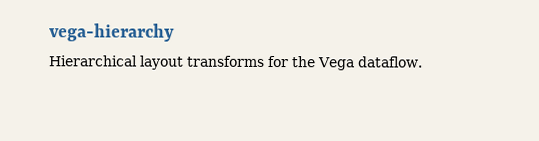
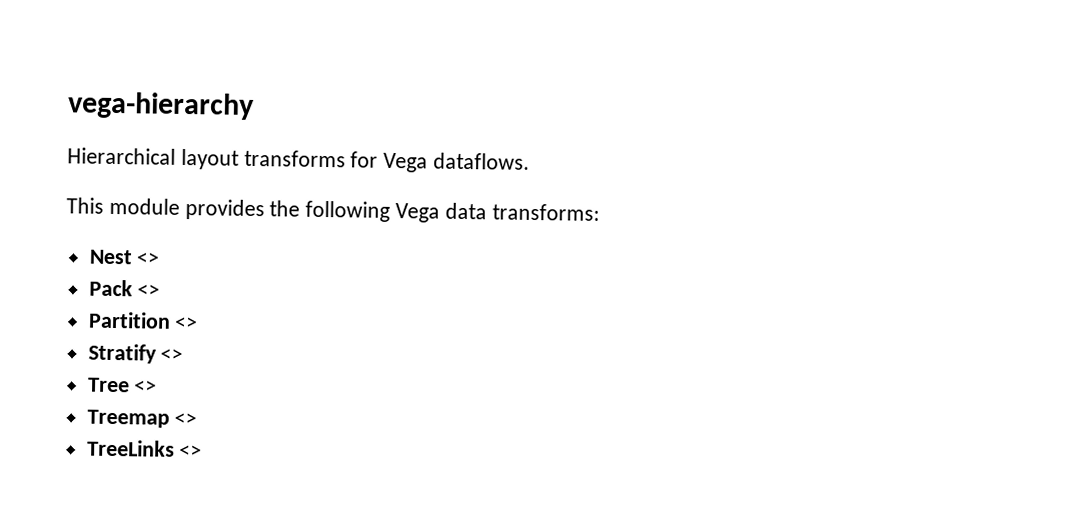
- Hierarchical layout transforms for the Vega dataflow.
+ Hierarchical layout transforms for Vega dataflows.
+ This module provides the following Vega data transforms:
+ Nest <>
+ Pack <>
+ Partition <>
+ Stratify <>
+ Tree <>
+ Treemap <>
+ TreeLinks <>

